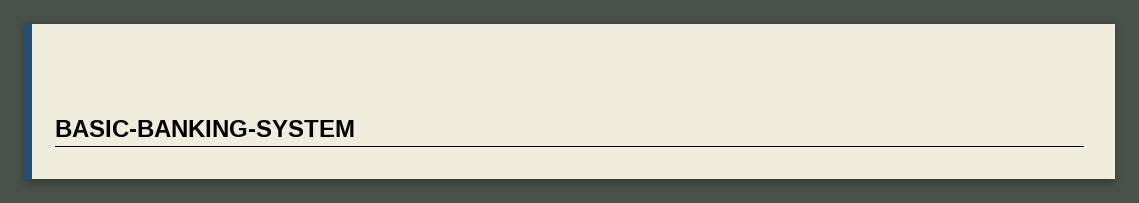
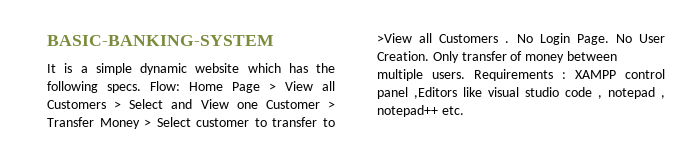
+ It is a simple dynamic website which has the following specs. Flow: Home Page > View all Customers > Select and View one Customer > Transfer Money > Select customer to transfer to >View all Customers . No Login Page. No User Creation. Only transfer of money between multiple users. Requirements : XAMPP control panel ,Editors like visual studio code , notepad , notepad++ etc.

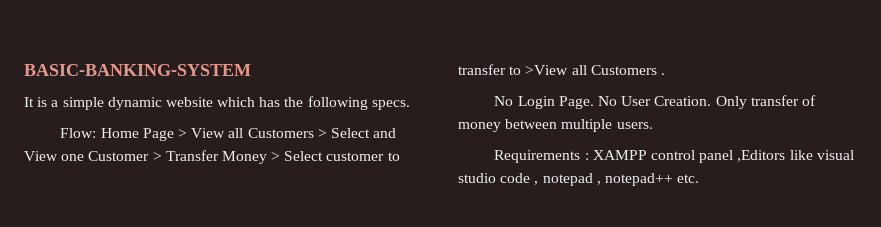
- It is a simple dynamic website which has the following specs. Flow: Home Page > View all Customers > Select and View one Customer > Transfer Money > Select customer to transfer to >View all Customers . No Login Page.
+ It is a simple dynamic website which has the following specs.
+ Flow: Home Page > View all Customers > Select and View one Customer > Transfer Money > Select customer to transfer to >View all Customers .
+ No Login Page.
- Only transfer of money between multiple users. Requirements : XAMPP control panel ,Editors like visual studio code , notepad , notepad++ etc.
+ Only transfer of money between multiple users.
+ Requirements : XAMPP control panel ,Editors like visual studio code , notepad , notepad++ etc.

